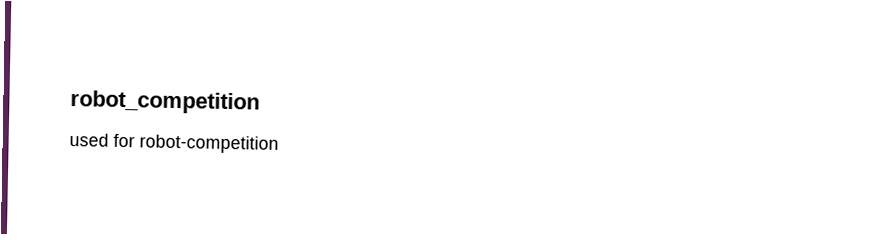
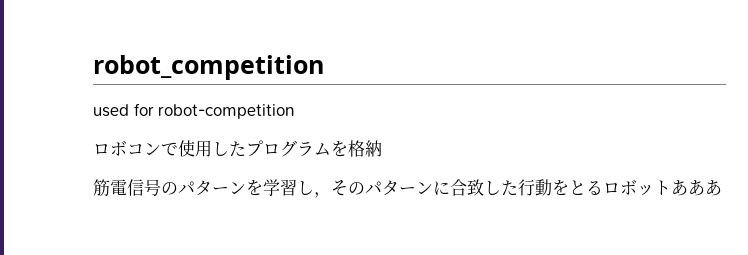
+ ロボコンで使用したプログラムを格納
+ 筋電信号のパターンを学習し，そのパターンに合致した行動をとるロボットあああ

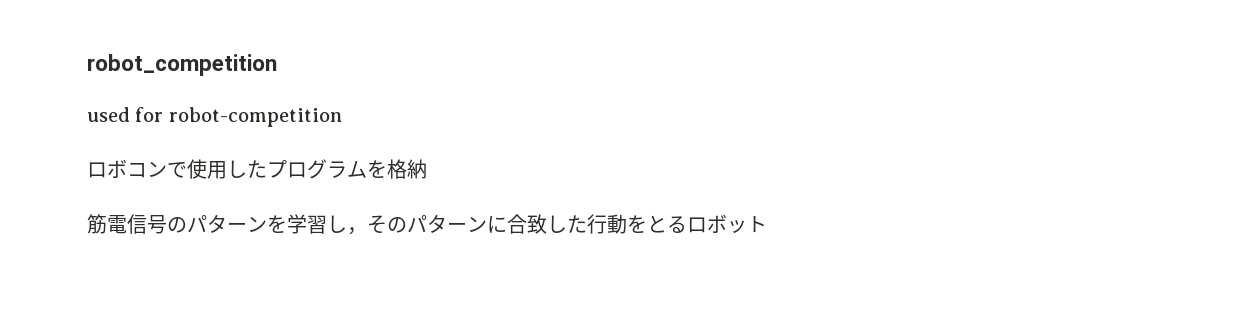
- 筋電信号のパターンを学習し，そのパターンに合致した行動をとるロボットあああ
+ 筋電信号のパターンを学習し，そのパターンに合致した行動をとるロボット

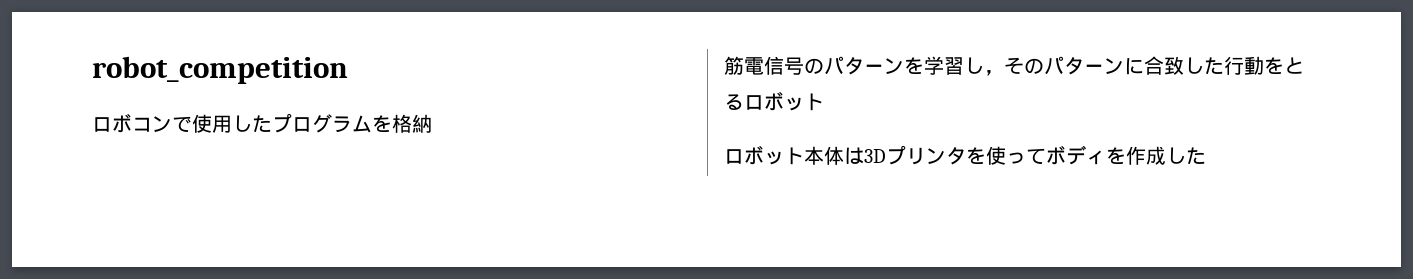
- used for robot-competition
+ ロボット本体は3Dプリンタを使ってボディを作成した

